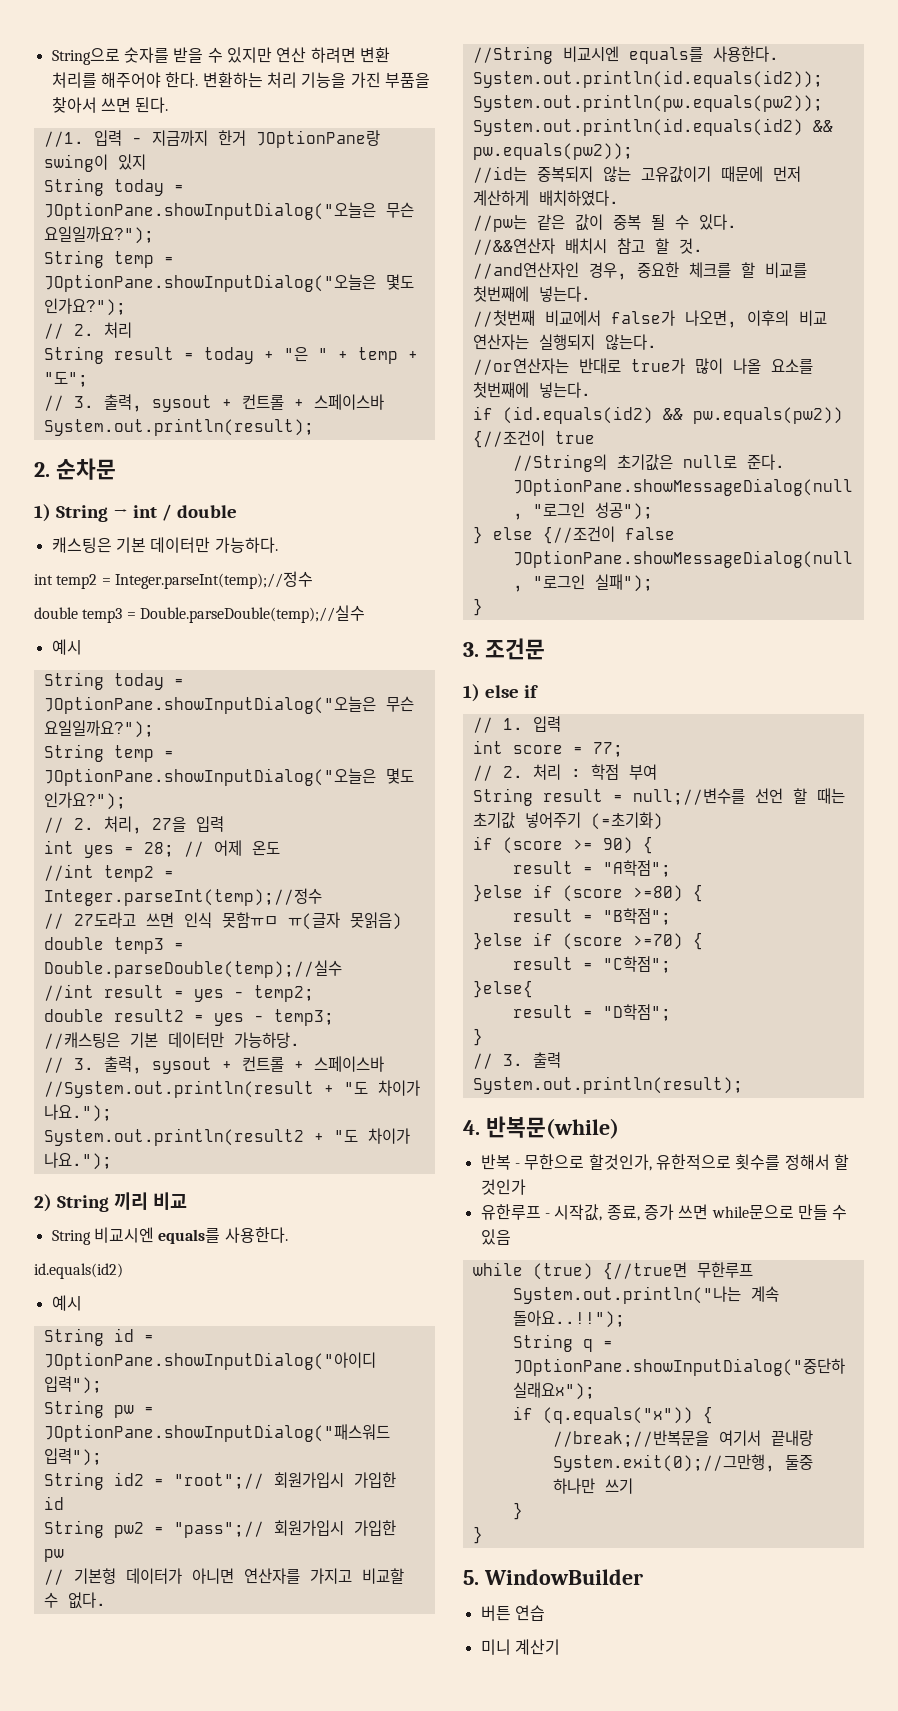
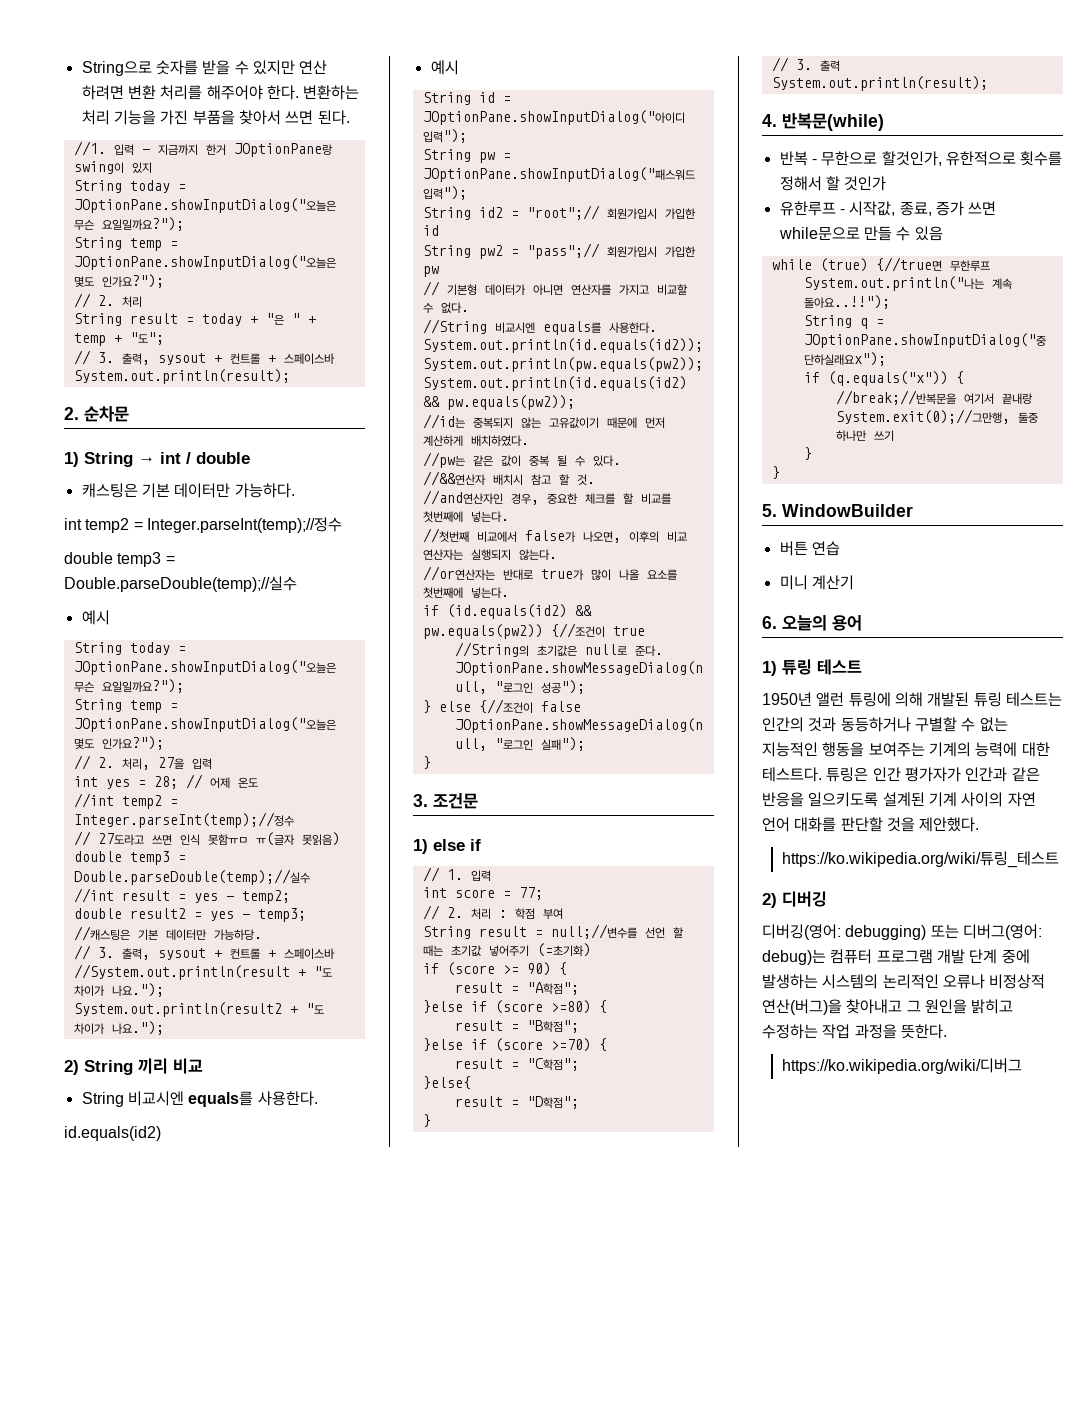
+ 6. 오늘의 용어
+ 1) 튜링 테스트
+ 1950년 앨런 튜링에 의해 개발된 튜링 테스트는 인간의 것과 동등하거나 구별할 수 없는 지능적인 행동을 보여주는 기계의 능력에 대한 테스트다. 튜링은 인간 평가자가 인간과 같은 반응을 일으키도록 설계된 기계 사이의 자연 언어 대화를 판단할 것을 제안했다.
+ https://ko.wikipedia.org/wiki/튜링_테스트
+ 2) 디버깅
+ 디버깅(영어: debugging) 또는 디버그(영어: debug)는 컴퓨터 프로그램 개발 단계 중에 발생하는 시스템의 논리적인 오류나 비정상적 연산(버그)을 찾아내고 그 원인을 밝히고 수정하는 작업 과정을 뜻한다.
+ https://ko.wikipedia.org/wiki/디버그

